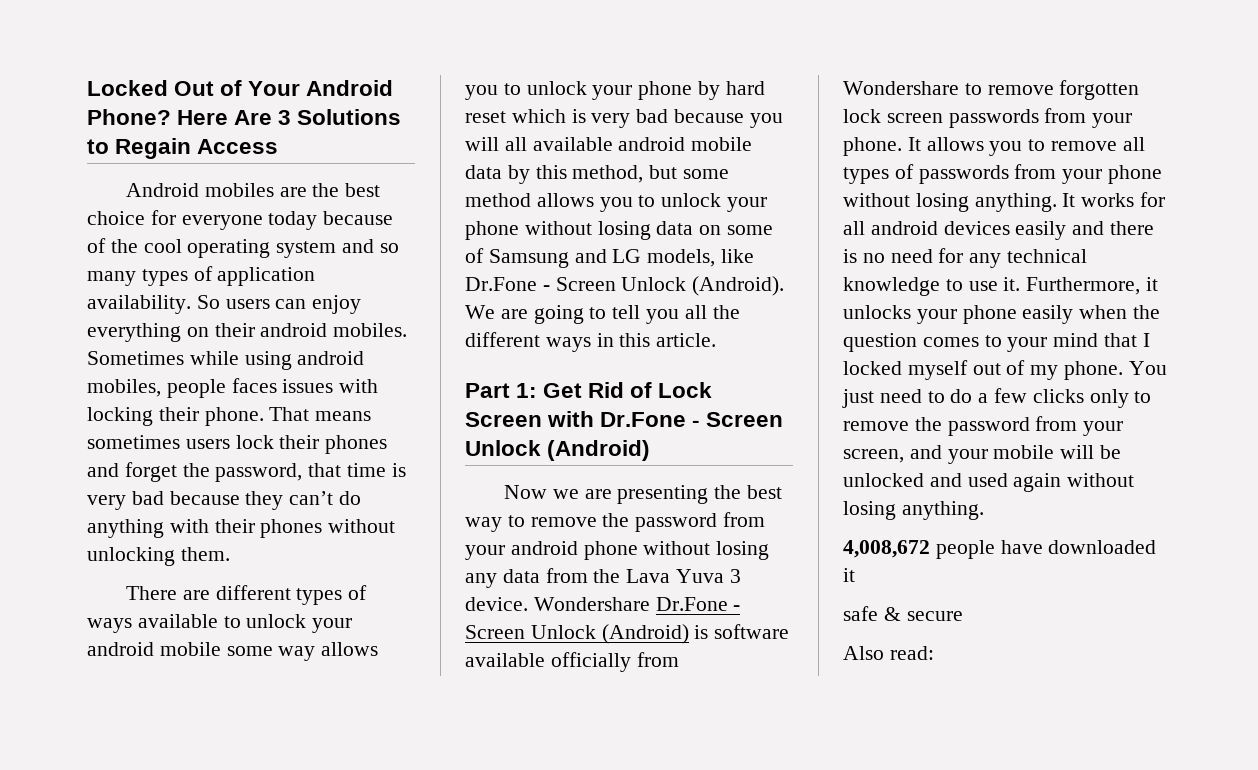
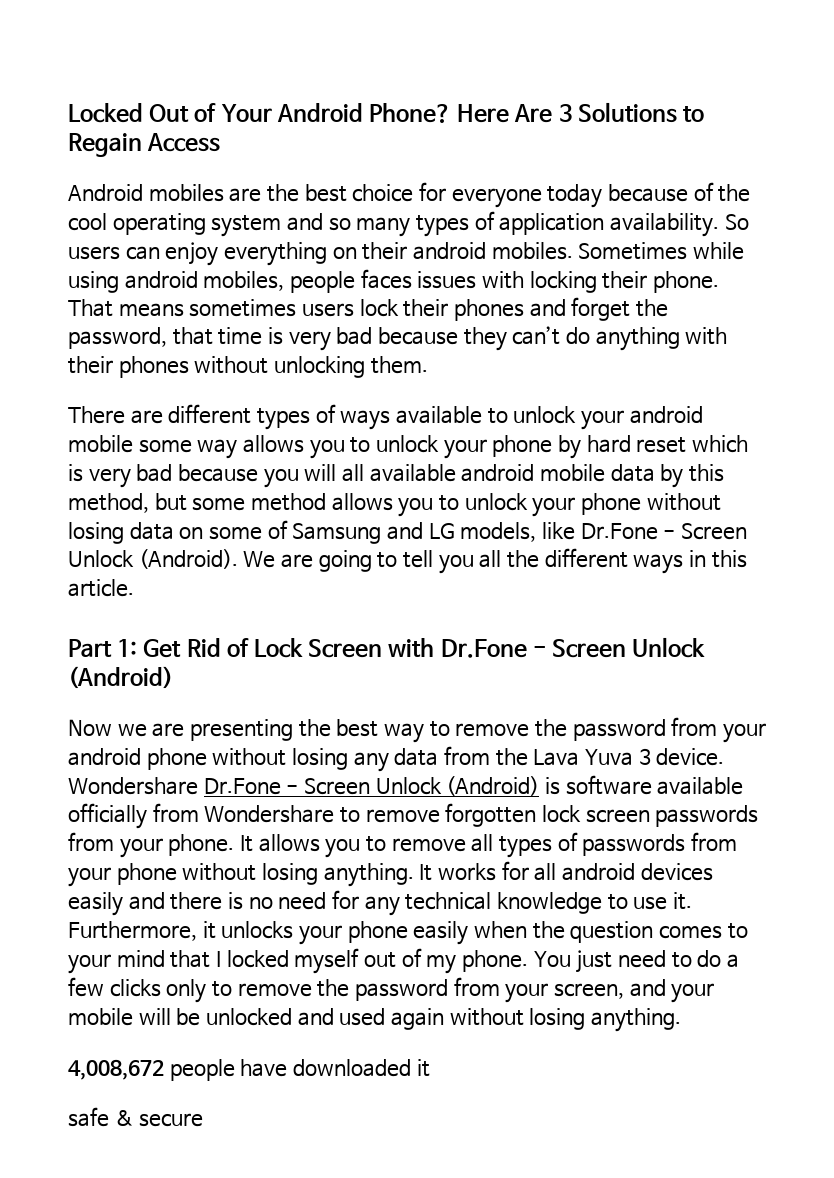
- Also read:

